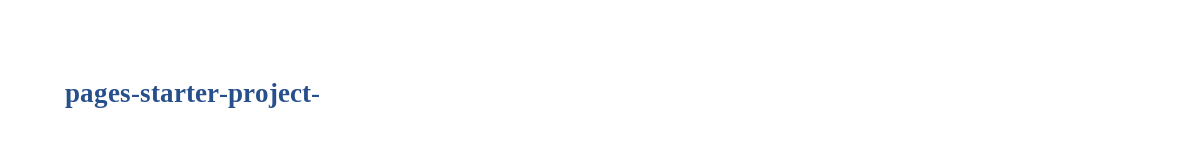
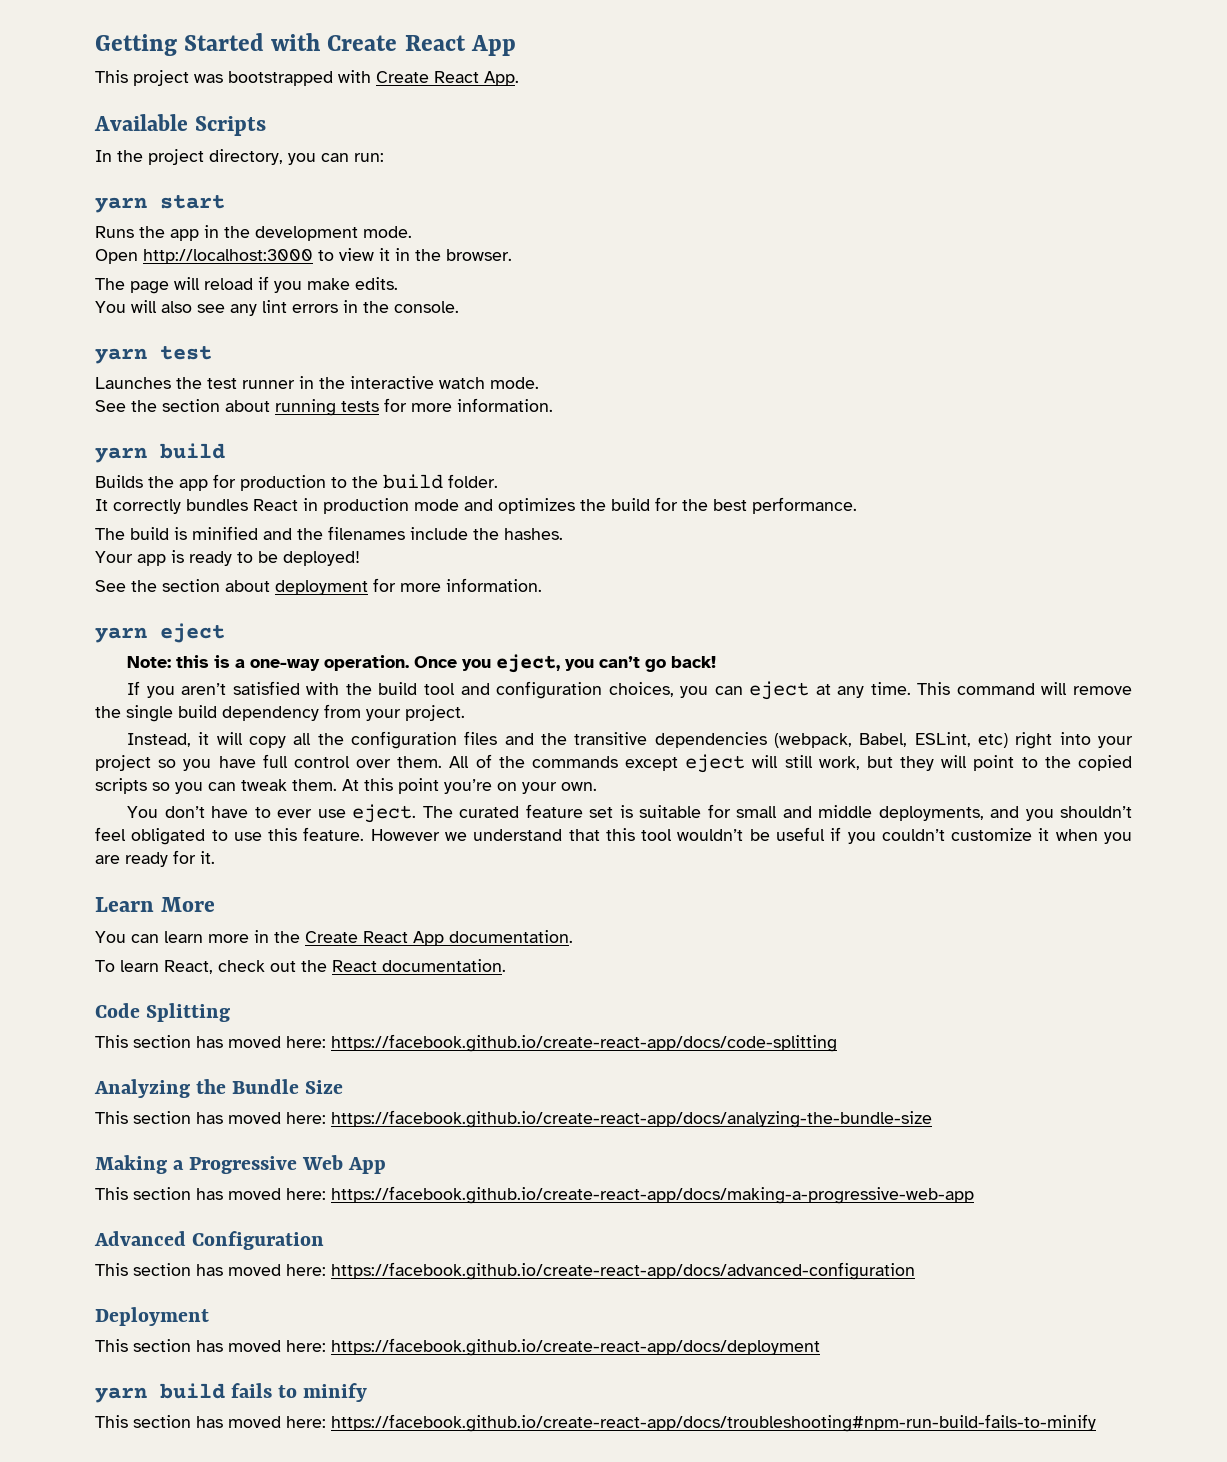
- pages-starter-project-
+ Getting Started with Create React App
+ This project was bootstrapped with Create React App.
+ Available Scripts
+ In the project directory, you can run:
+ yarn start
+ Runs the app in the development mode.
+ Open http://localhost:3000 to view it in the browser.
+ The page will reload if you make edits.
+ You will also see any lint errors in the console.
+ yarn test
+ Launches the test runner in the interactive watch mode.
+ See the section about running tests for more information.
+ yarn build
+ Builds the app for production to the build folder.
+ It correctly bundles React in production mode and optimizes the build for the best performance.
+ The build is minified and the filenames include the hashes.
+ Your app is ready to be deployed!
+ See the section about deployment for more information.
+ yarn eject
+ Note: this is a one-way operation. Once you eject, you can’t go back!
+ If you aren’t satisfied with the build tool and configuration choices, you can eject at any time. This command will remove the single build dependency from your project.
+ Instead, it will copy all the configuration files and the transitive dependencies (webpack, Babel, ESLint, etc) right into your project so you have full control over them. All of the commands except eject will still work, but they will point to the copied scripts so you can tweak them. At this point you’re on your own.
+ You don’t have to ever use eject. The curated feature set is suitable for small and middle deployments, and you shouldn’t feel obligated to use this feature. However we understand that this tool wouldn’t be useful if you couldn’t customize it when you are ready for it.
+ Learn More
+ You can learn more in the Create React App documentation.
+ To learn React, check out the React documentation.
+ Code Splitting
+ This section has moved here: https://facebook.github.io/create-react-app/docs/code-splitting
+ Analyzing the Bundle Size
+ This section has moved here: https://facebook.github.io/create-react-app/docs/analyzing-the-bundle-size
+ Making a Progressive Web App
+ This section has moved here: https://facebook.github.io/create-react-app/docs/making-a-progressive-web-app
+ Advanced Configuration
+ This section has moved here: https://facebook.github.io/create-react-app/docs/advanced-configuration
+ Deployment
+ This section has moved here: https://facebook.github.io/create-react-app/docs/deployment
+ yarn build fails to minify
+ This section has moved here: https://facebook.github.io/create-react-app/docs/troubleshooting#npm-run-build-fails-to-minify

